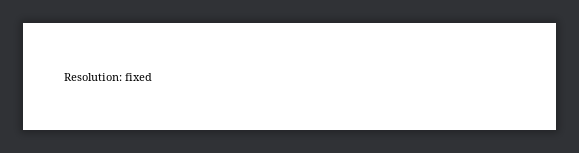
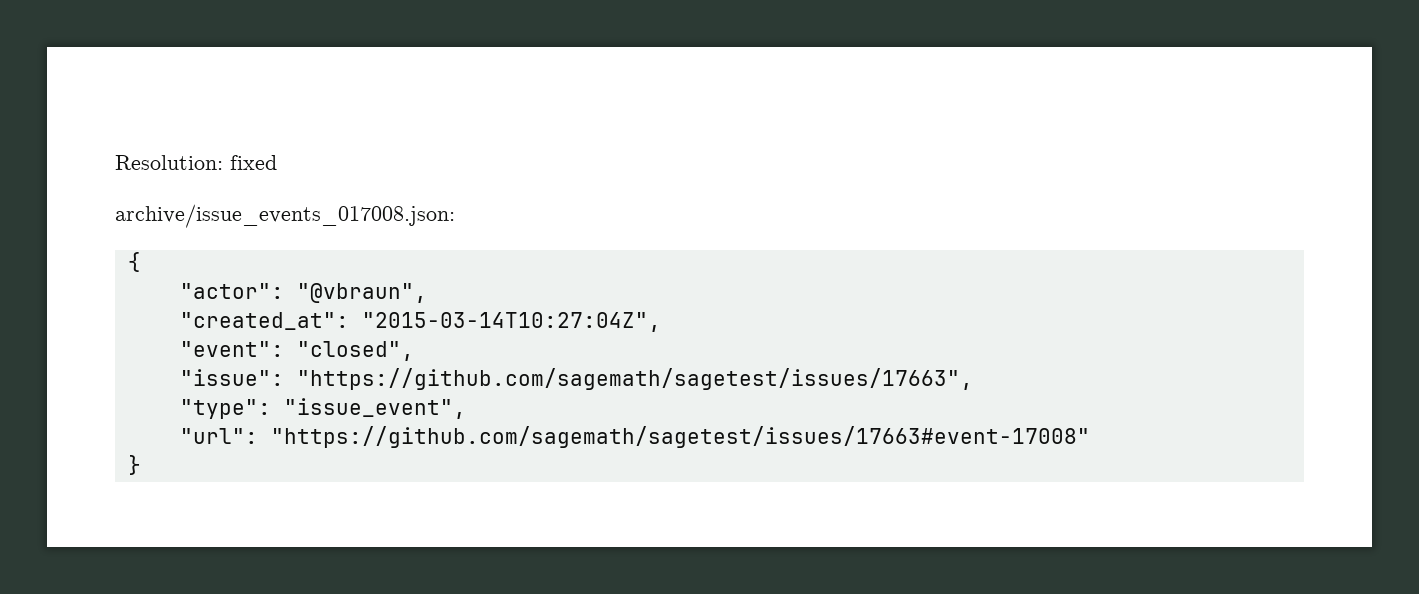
+ archive/issue_events_017008.json:
+ {
+ "actor": "@vbraun",
+ "created_at": "2015-03-14T10:27:04Z",
+ "event": "closed",
+ "issue": "https://github.com/sagemath/sagetest/issues/17663",
+ "type": "issue_event",
+ "url": "https://github.com/sagemath/sagetest/issues/17663#event-17008"
+ }

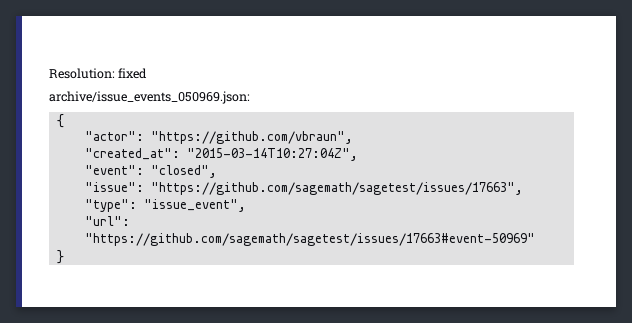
- archive/issue_events_017008.json:
+ archive/issue_events_050969.json:
- "actor": "@vbraun",
+ "actor": "https://github.com/vbraun",
- "url": "https://github.com/sagemath/sagetest/issues/17663#event-17008"
+ "url": "https://github.com/sagemath/sagetest/issues/17663#event-50969"

